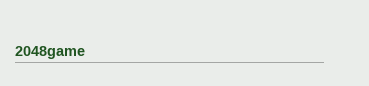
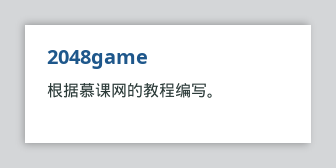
+ 根据慕课网的教程编写。

